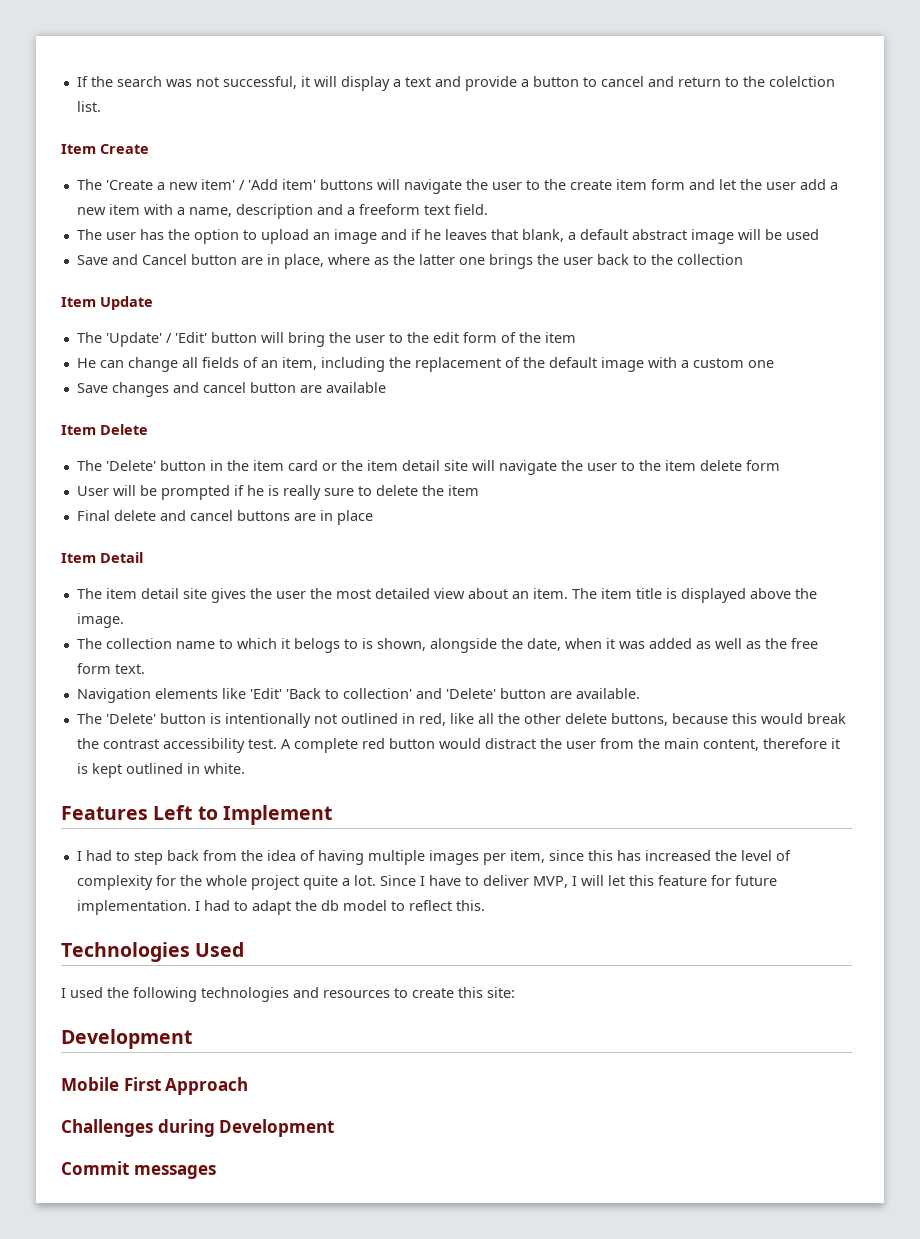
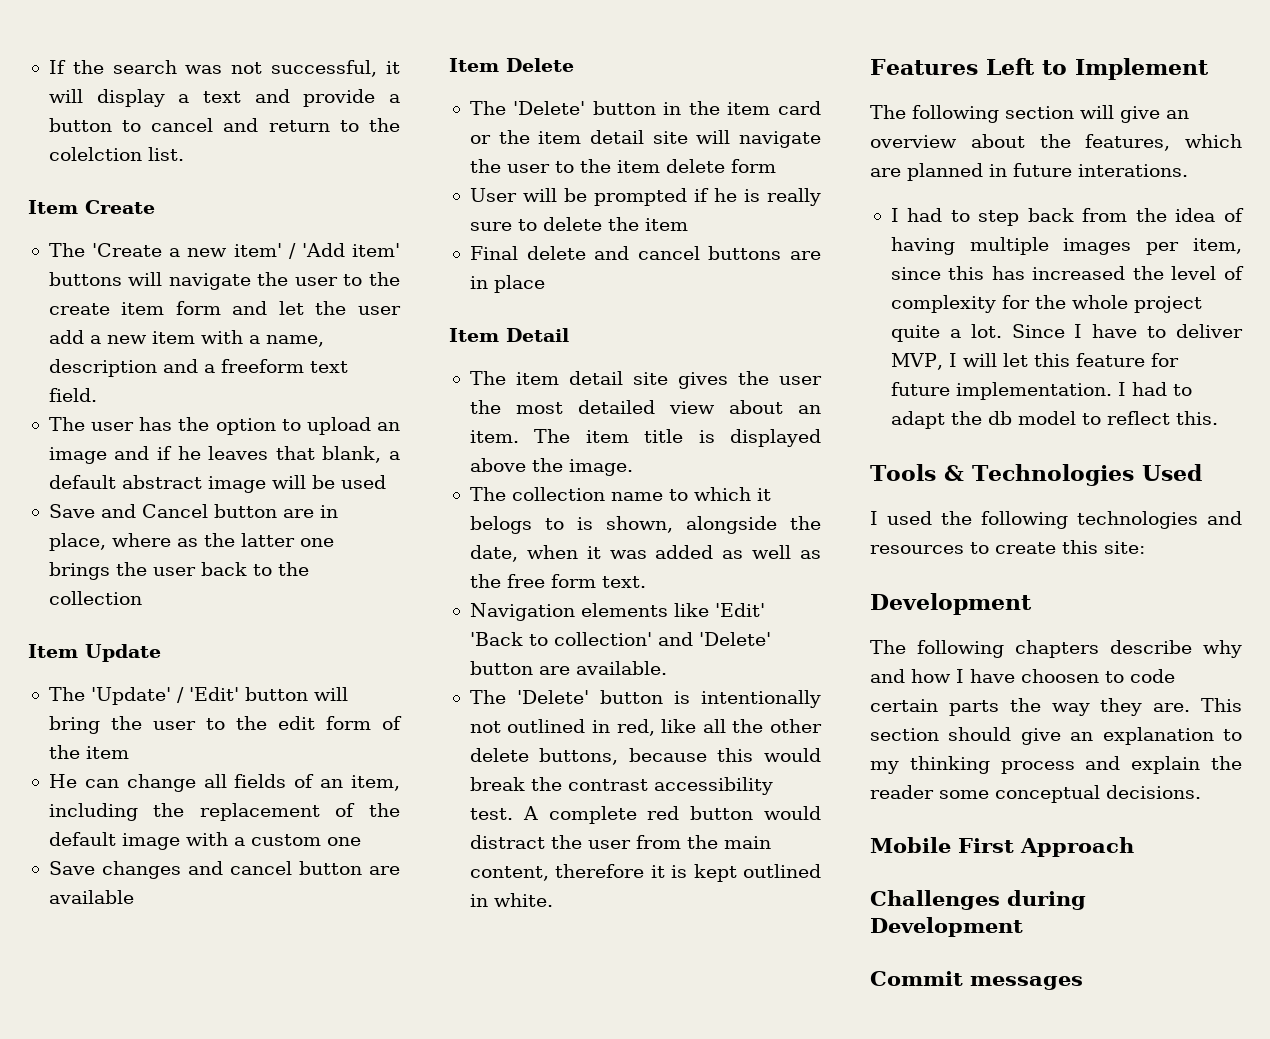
+ The following section will give an overview about the features, which are planned in future interations.
- Technologies Used
+ Tools & Technologies Used
+ The following chapters describe why and how I have choosen to code certain parts the way they are. This section should give an explanation to my thinking process and explain the reader some conceptual decisions.

